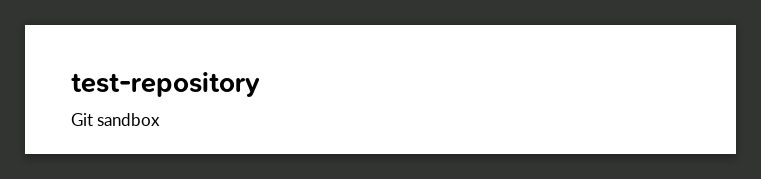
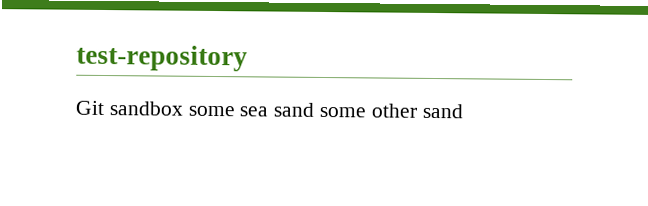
- Git sandbox
+ Git sandbox some sea sand some other sand

